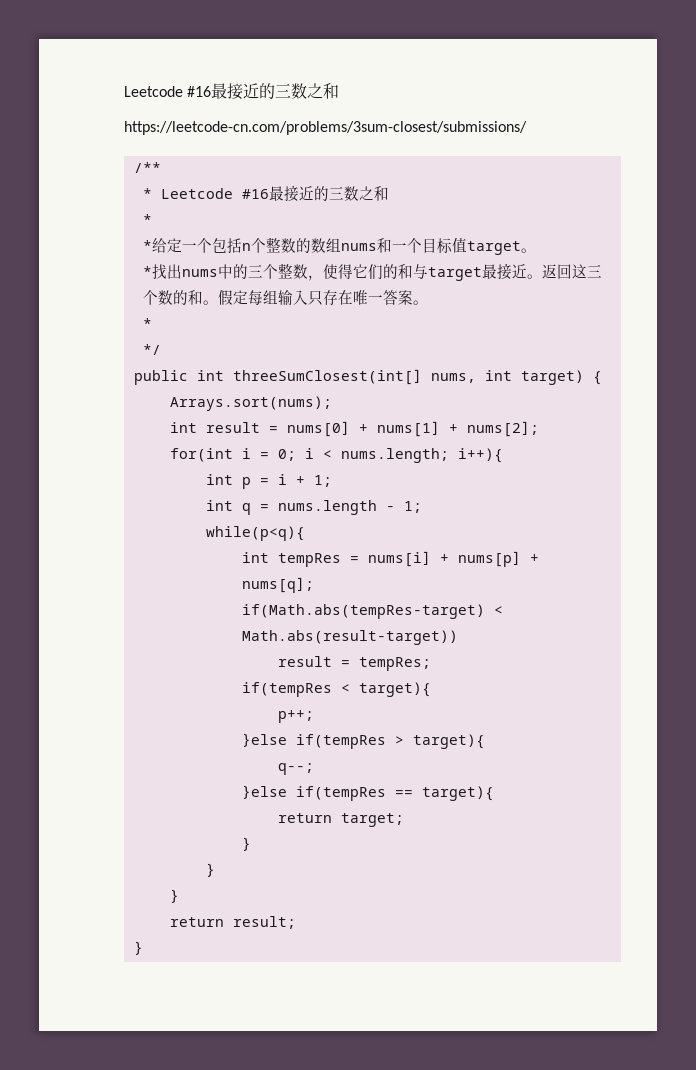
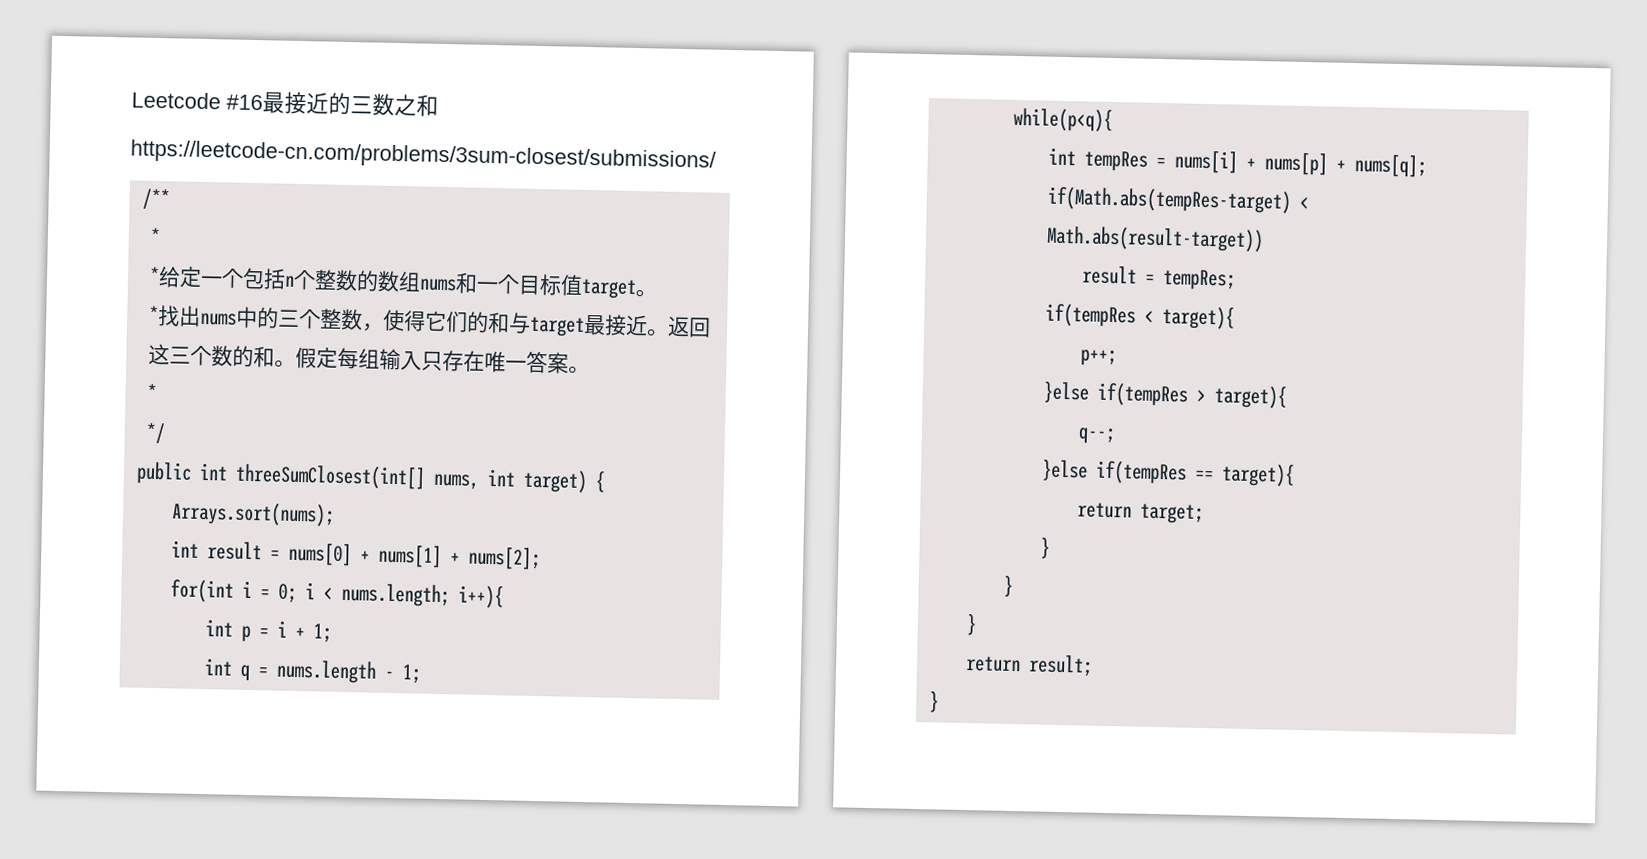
- * Leetcode #16最接近的三数之和

